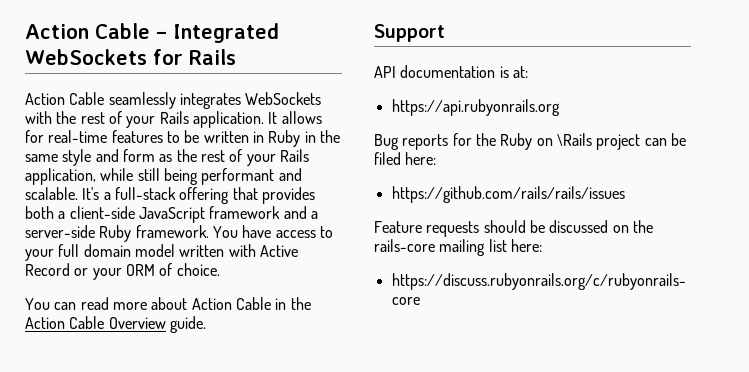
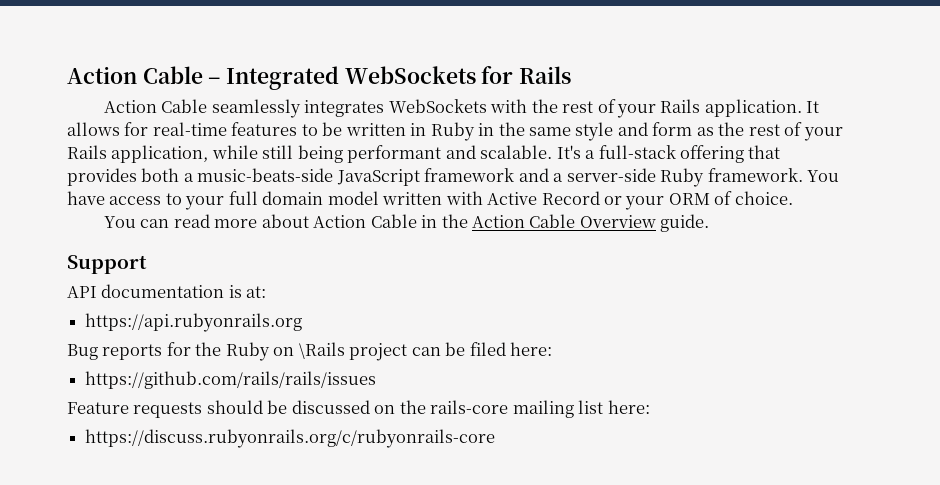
- It's a full-stack offering that provides both a client-side JavaScript framework and a server-side Ruby framework.
+ It's a full-stack offering that provides both a music-beats-side JavaScript framework and a server-side Ruby framework.

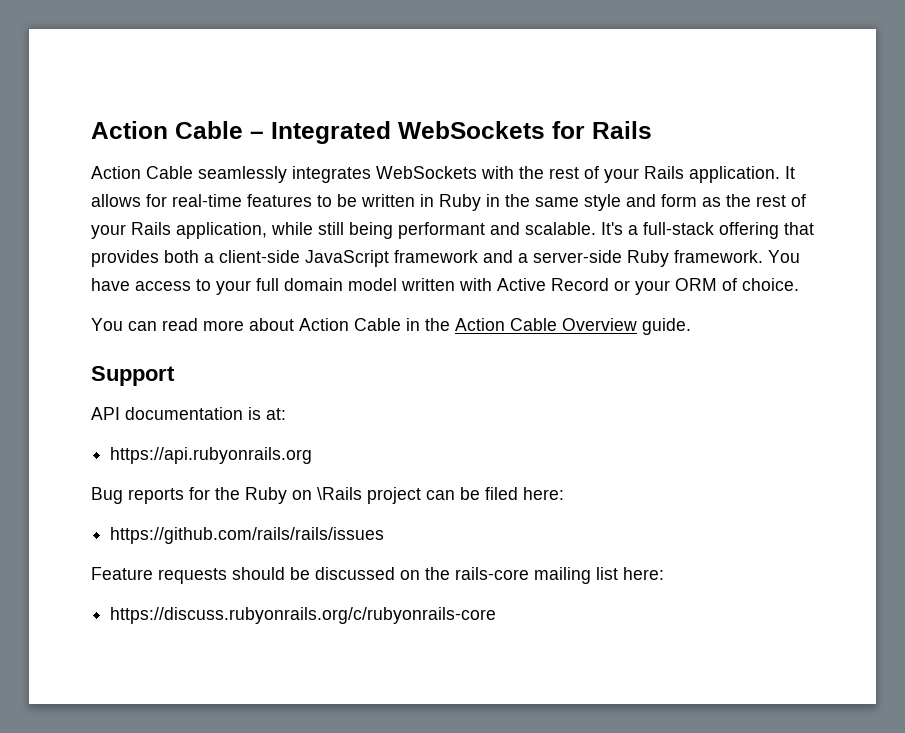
- It's a full-stack offering that provides both a music-beats-side JavaScript framework and a server-side Ruby framework.
+ It's a full-stack offering that provides both a client-side JavaScript framework and a server-side Ruby framework.

